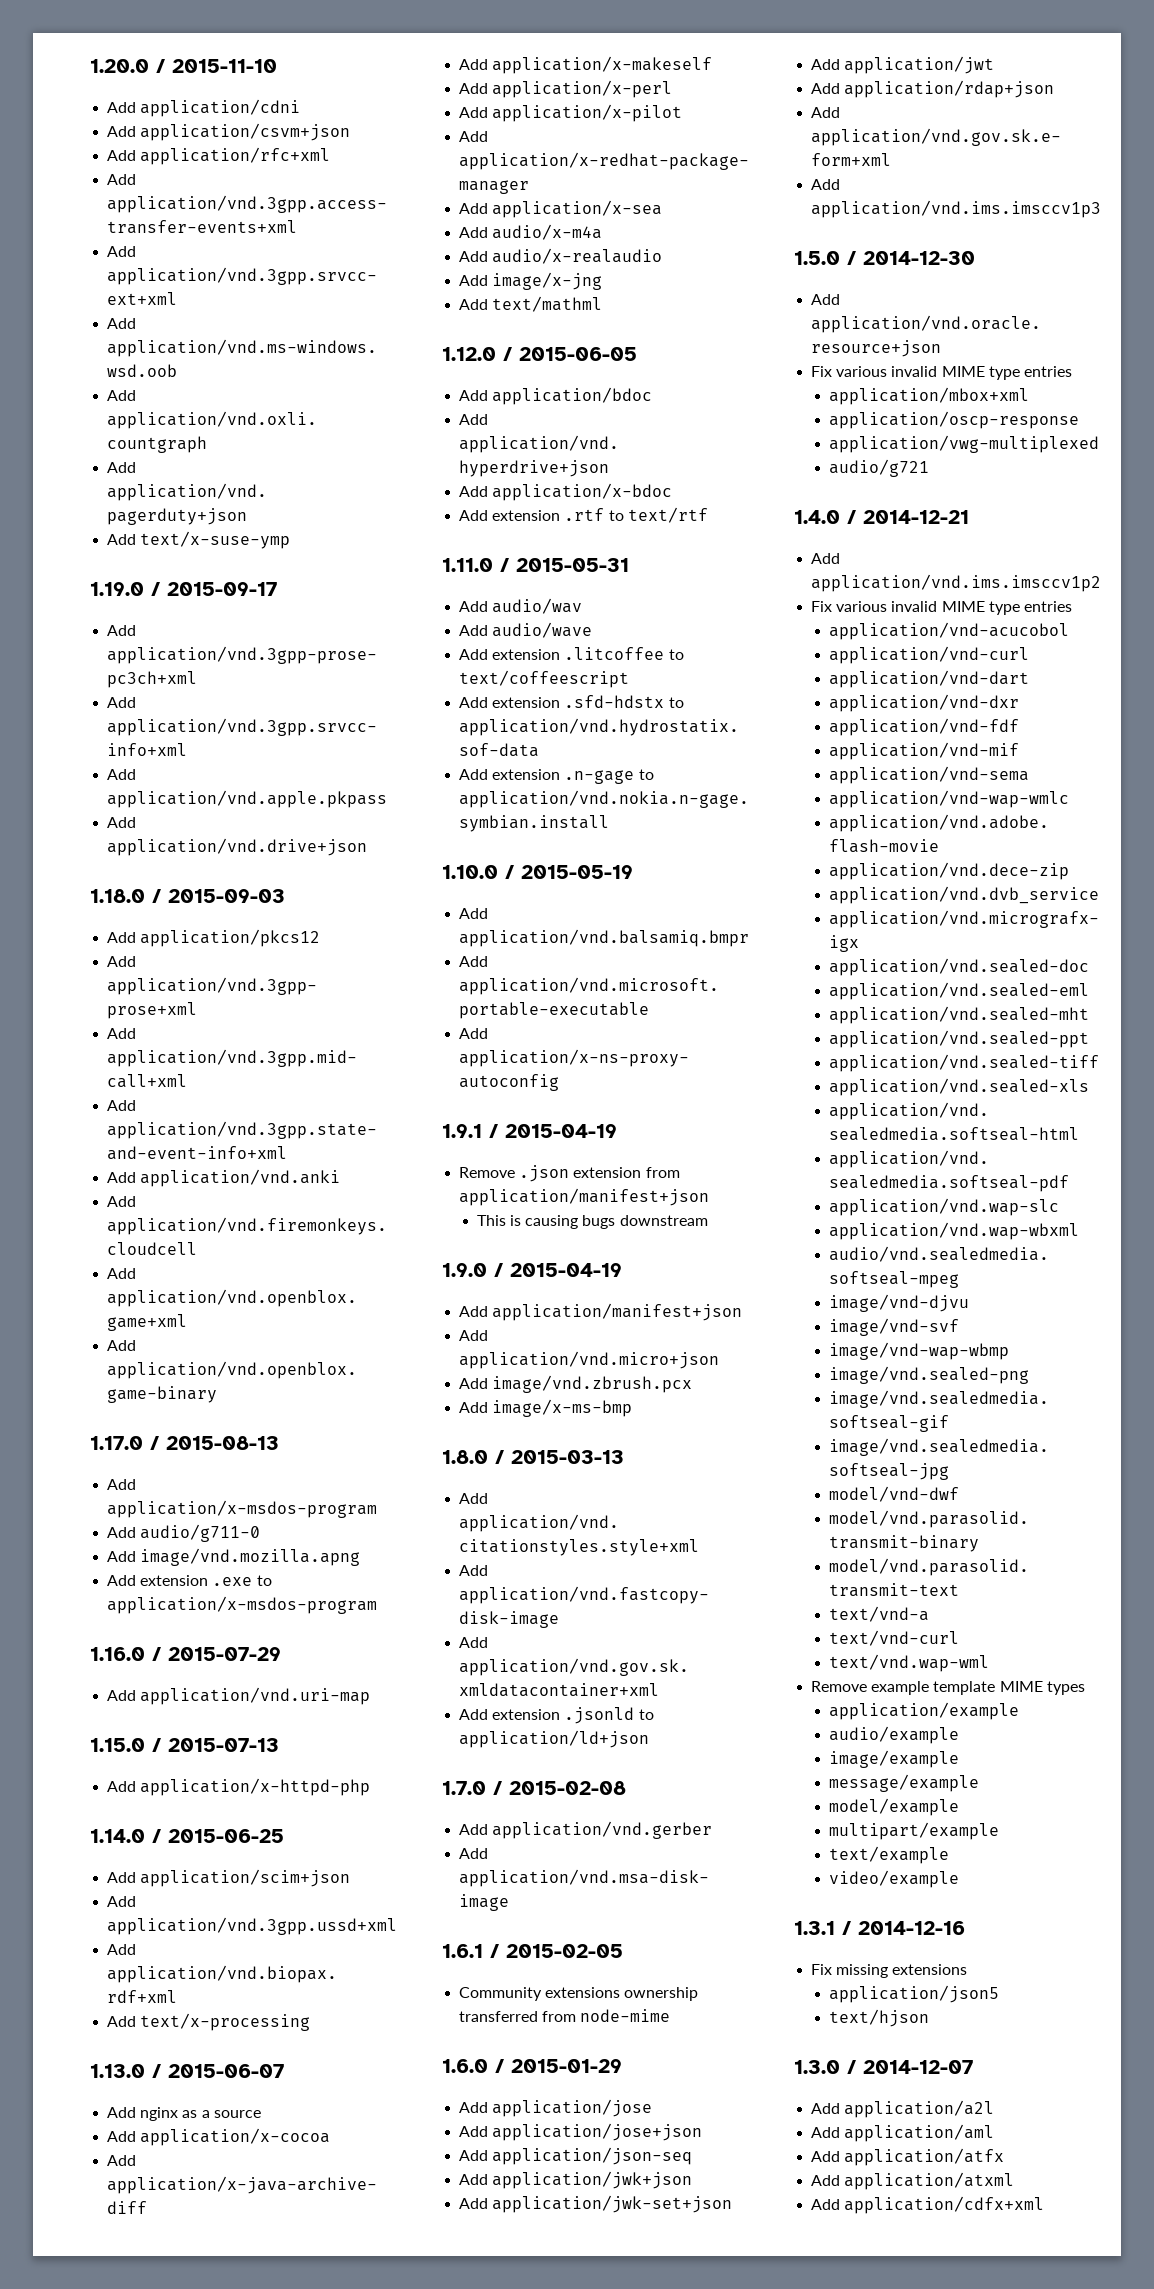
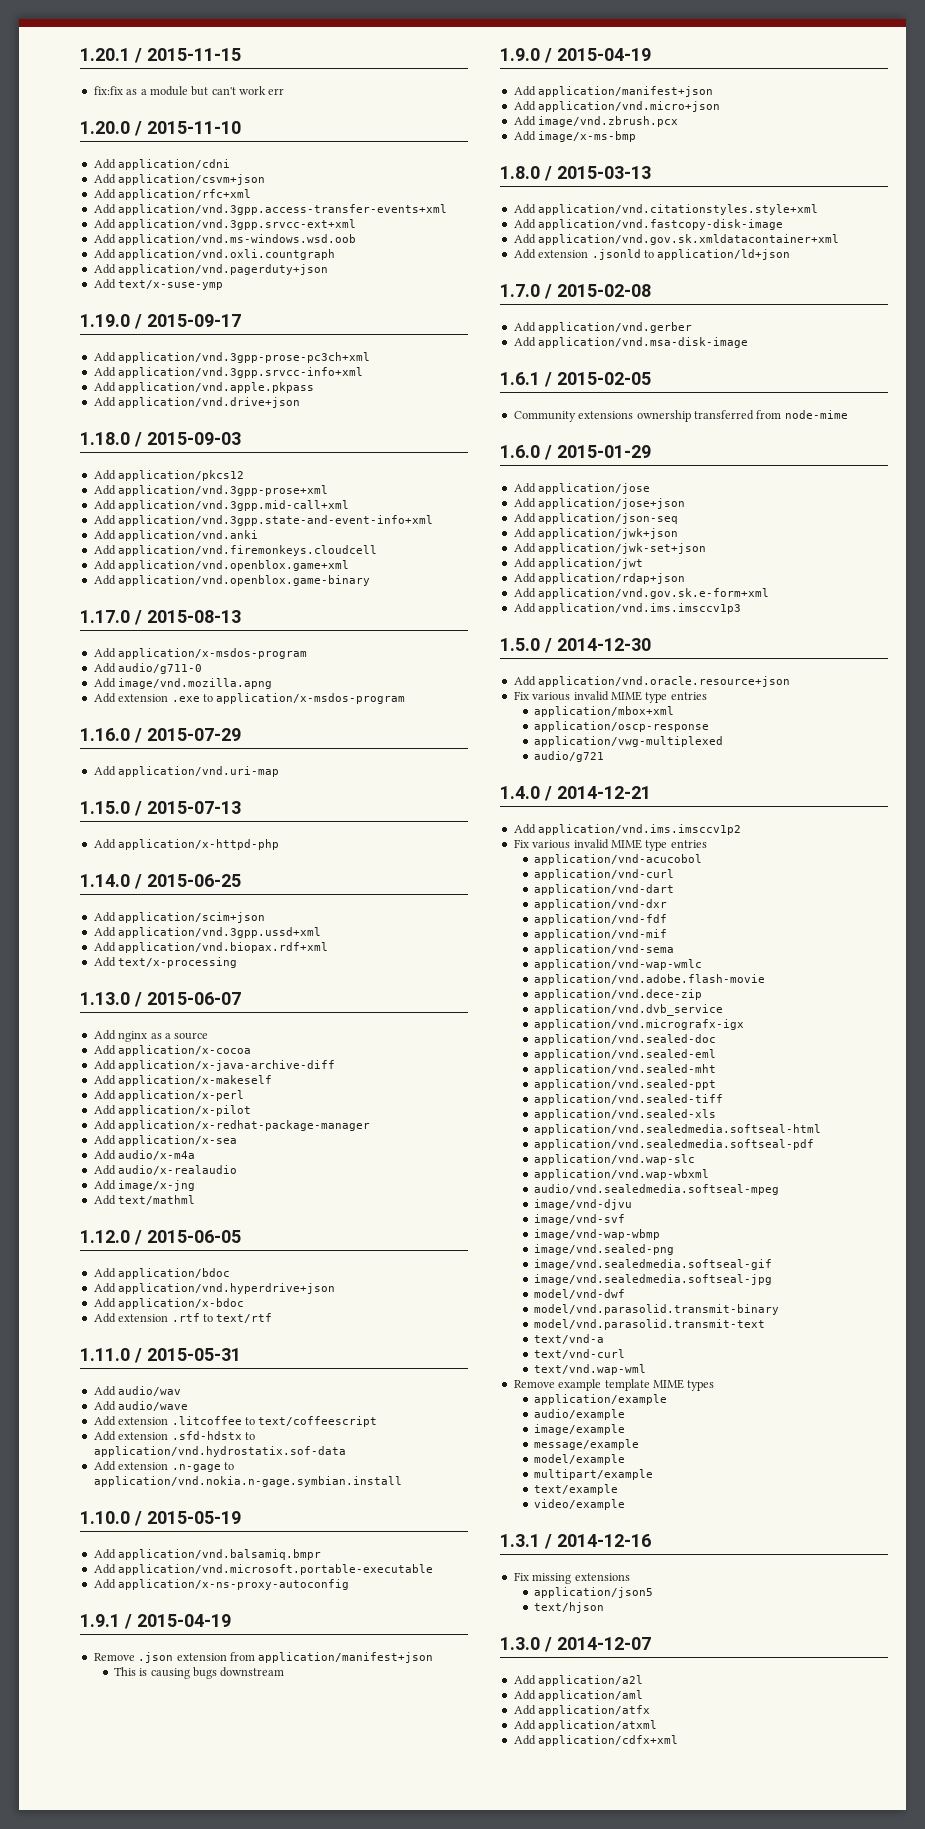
+ 1.20.1 / 2015-11-15
+ fix:fix as a module but can't work err

